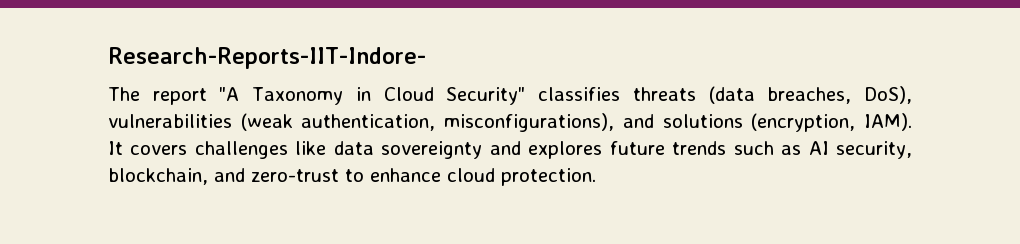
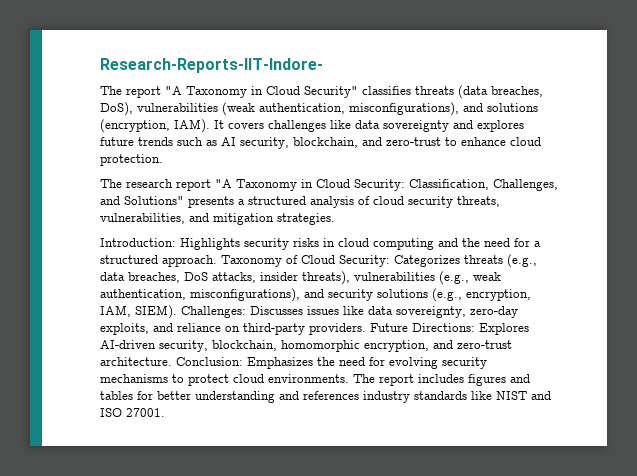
+ The research report "A Taxonomy in Cloud Security: Classification, Challenges, and Solutions" presents a structured analysis of cloud security threats, vulnerabilities, and mitigation strategies.
+ Introduction: Highlights security risks in cloud computing and the need for a structured approach. Taxonomy of Cloud Security: Categorizes threats (e.g., data breaches, DoS attacks, insider threats), vulnerabilities (e.g., weak authentication, misconfigurations), and security solutions (e.g., encryption, IAM, SIEM). Challenges: Discusses issues like data sovereignty, zero-day exploits, and reliance on third-party providers. Future Directions: Explores AI-driven security, blockchain, homomorphic encryption, and zero-trust architecture. Conclusion: Emphasizes the need for evolving security mechanisms to protect cloud environments. The report includes figures and tables for better understanding and references industry standards like NIST and ISO 27001.

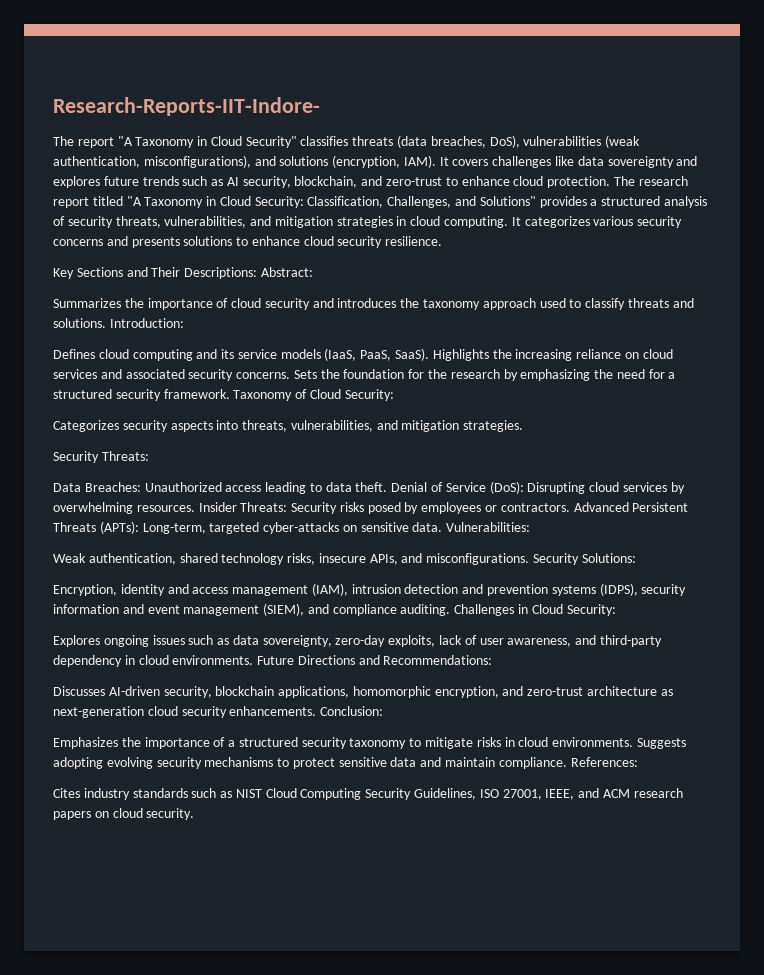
- It covers challenges like data sovereignty and explores future trends such as AI security, blockchain, and zero-trust to enhance cloud protection.
- The research report "A Taxonomy in Cloud Security: Classification, Challenges, and Solutions" presents a structured analysis of cloud security threats, vulnerabilities, and mitigation strategies.
+ It covers challenges like data sovereignty and explores future trends such as AI security, blockchain, and zero-trust to enhance cloud protection. The research report titled "A Taxonomy in Cloud Security: Classification, Challenges, and Solutions" provides a structured analysis of security threats, vulnerabilities, and mitigation strategies in cloud computing. It categorizes various security concerns and presents solutions to enhance cloud security resilience.
+ Key Sections and Their Descriptions: Abstract:
+ Summarizes the importance of cloud security and introduces the taxonomy approach used to classify threats and solutions. Introduction:
+ Defines cloud computing and its service models (IaaS, PaaS, SaaS). Highlights the increasing reliance on cloud services and associated security concerns. Sets the foundation for the research by emphasizing the need for a structured security framework. Taxonomy of Cloud Security:
+ Categorizes security aspects into threats, vulnerabilities, and mitigation strategies.
- Introduction: Highlights security risks in cloud computing and the need for a structured approach. Taxonomy of Cloud Security: Categorizes threats (e.g., data breaches, DoS attacks, insider threats), vulnerabilities (e.g., weak authentication, misconfigurations), and security solutions (e.g., encryption, IAM, SIEM). Challenges: Discusses issues like data sovereignty, zero-day exploits, and reliance on third-party providers. Future Directions: Explores AI-driven security, blockchain, homomorphic encryption, and zero-trust architecture.
+ Security Threats:
+ Data Breaches: Unauthorized access leading to data theft. Denial of Service (DoS): Disrupting cloud services by overwhelming resources. Insider Threats: Security risks posed by employees or contractors. Advanced Persistent Threats (APTs): Long-term, targeted cyber-attacks on sensitive data. Vulnerabilities:
+ Weak authentication, shared technology risks, insecure APIs, and misconfigurations. Security Solutions:
+ Encryption, identity and access management (IAM), intrusion detection and prevention systems (IDPS), security information and event management (SIEM), and compliance auditing. Challenges in Cloud Security:
+ Explores ongoing issues such as data sovereignty, zero-day exploits, lack of user awareness, and third-party dependency in cloud environments. Future Directions and Recommendations:
+ Discusses AI-driven security, blockchain applications, homomorphic encryption, and zero-trust architecture as next-generation cloud security enhancements.
- Conclusion: Emphasizes the need for evolving security mechanisms to protect cloud environments. The report includes figures and tables for better understanding and references industry standards like NIST and ISO 27001.
+ Conclusion:
+ Emphasizes the importance of a structured security taxonomy to mitigate risks in cloud environments. Suggests adopting evolving security mechanisms to protect sensitive data and maintain compliance. References:
+ Cites industry standards such as NIST Cloud Computing Security Guidelines, ISO 27001, IEEE, and ACM research papers on cloud security.

